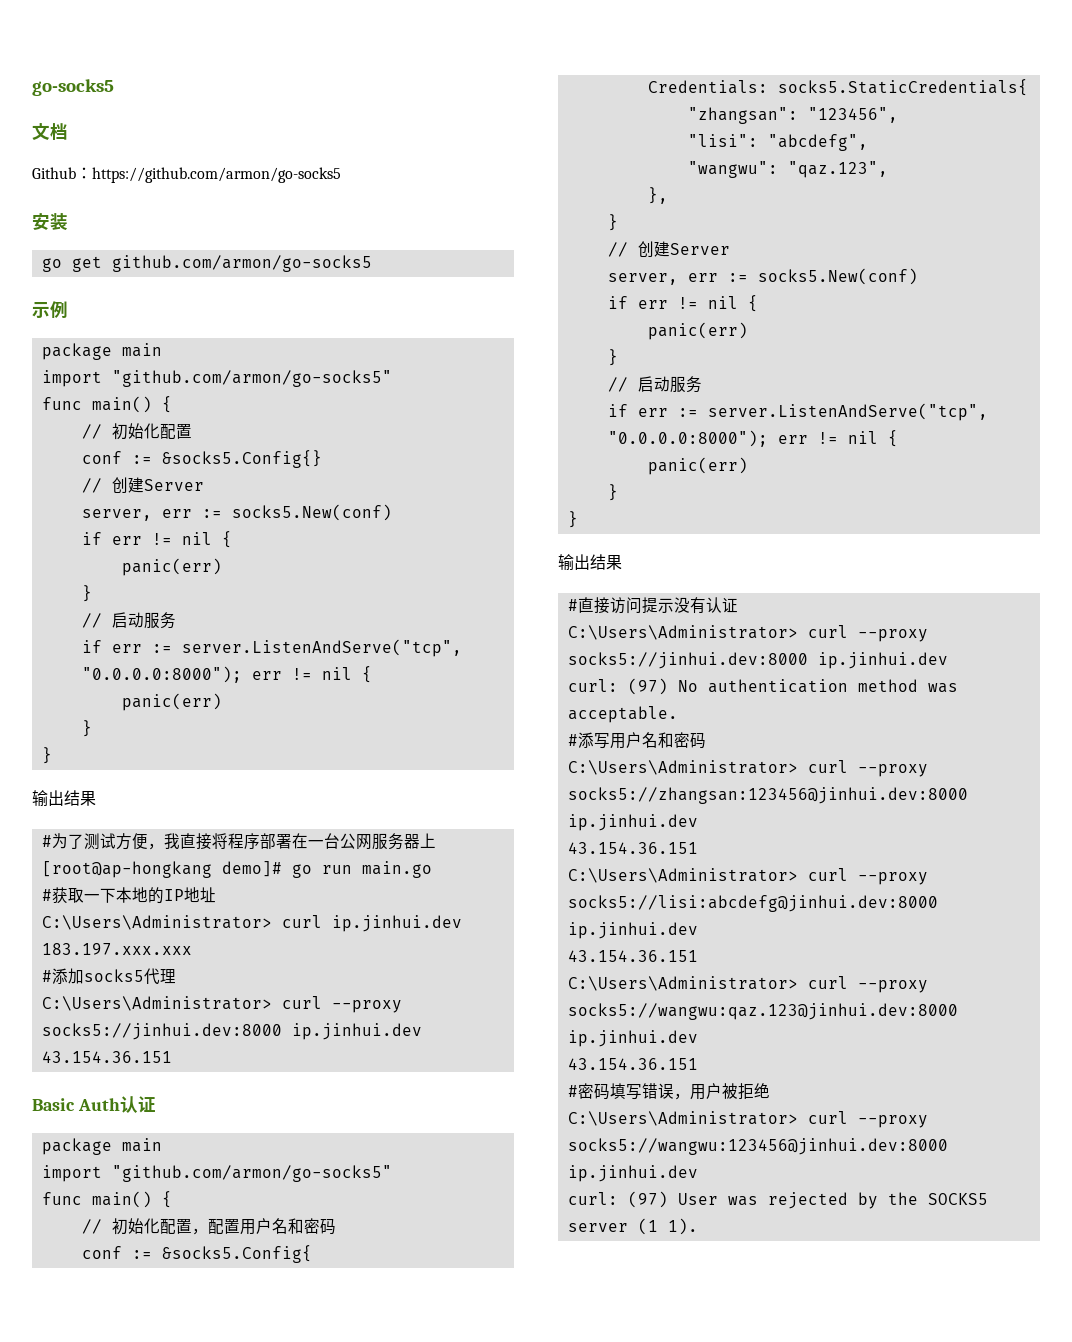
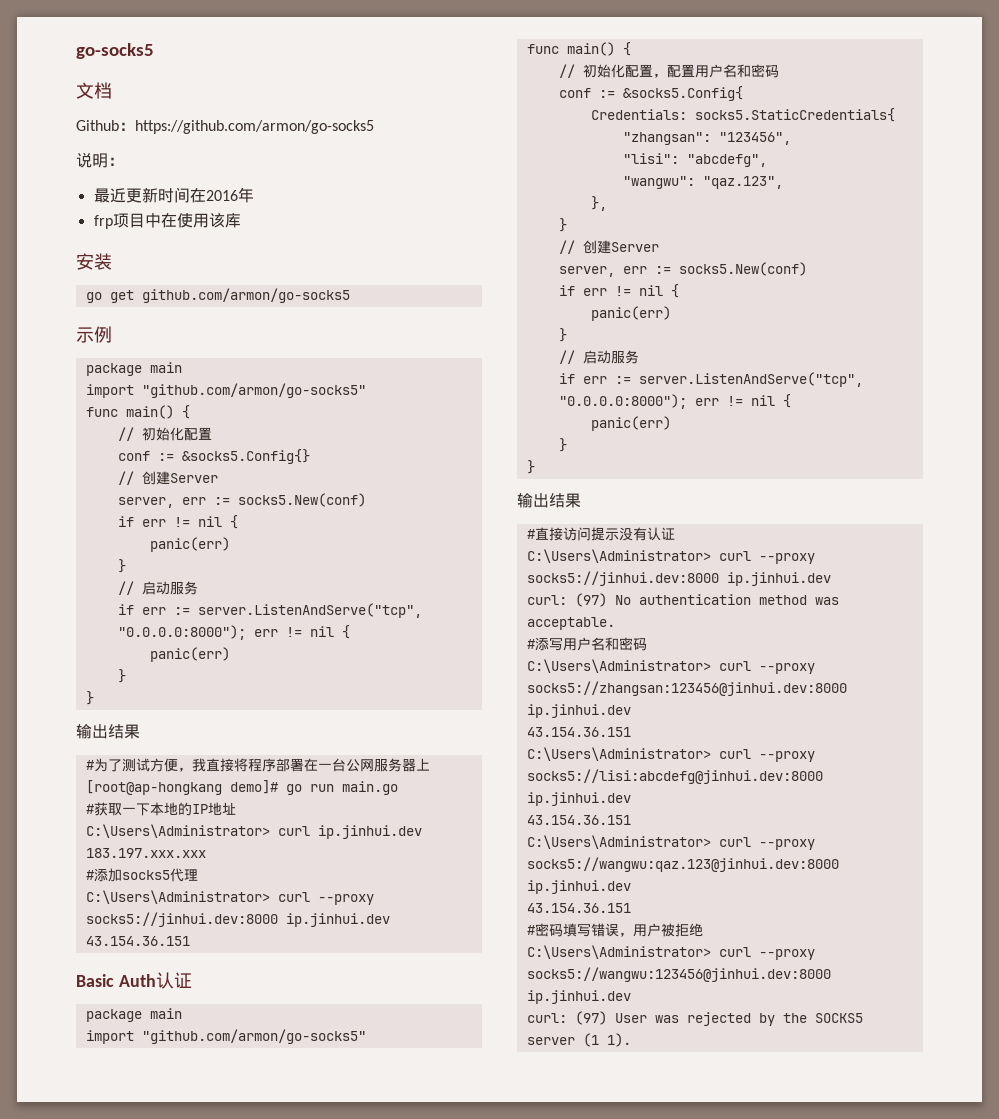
+ 说明：
+ 最近更新时间在2016年
+ frp项目中在使用该库

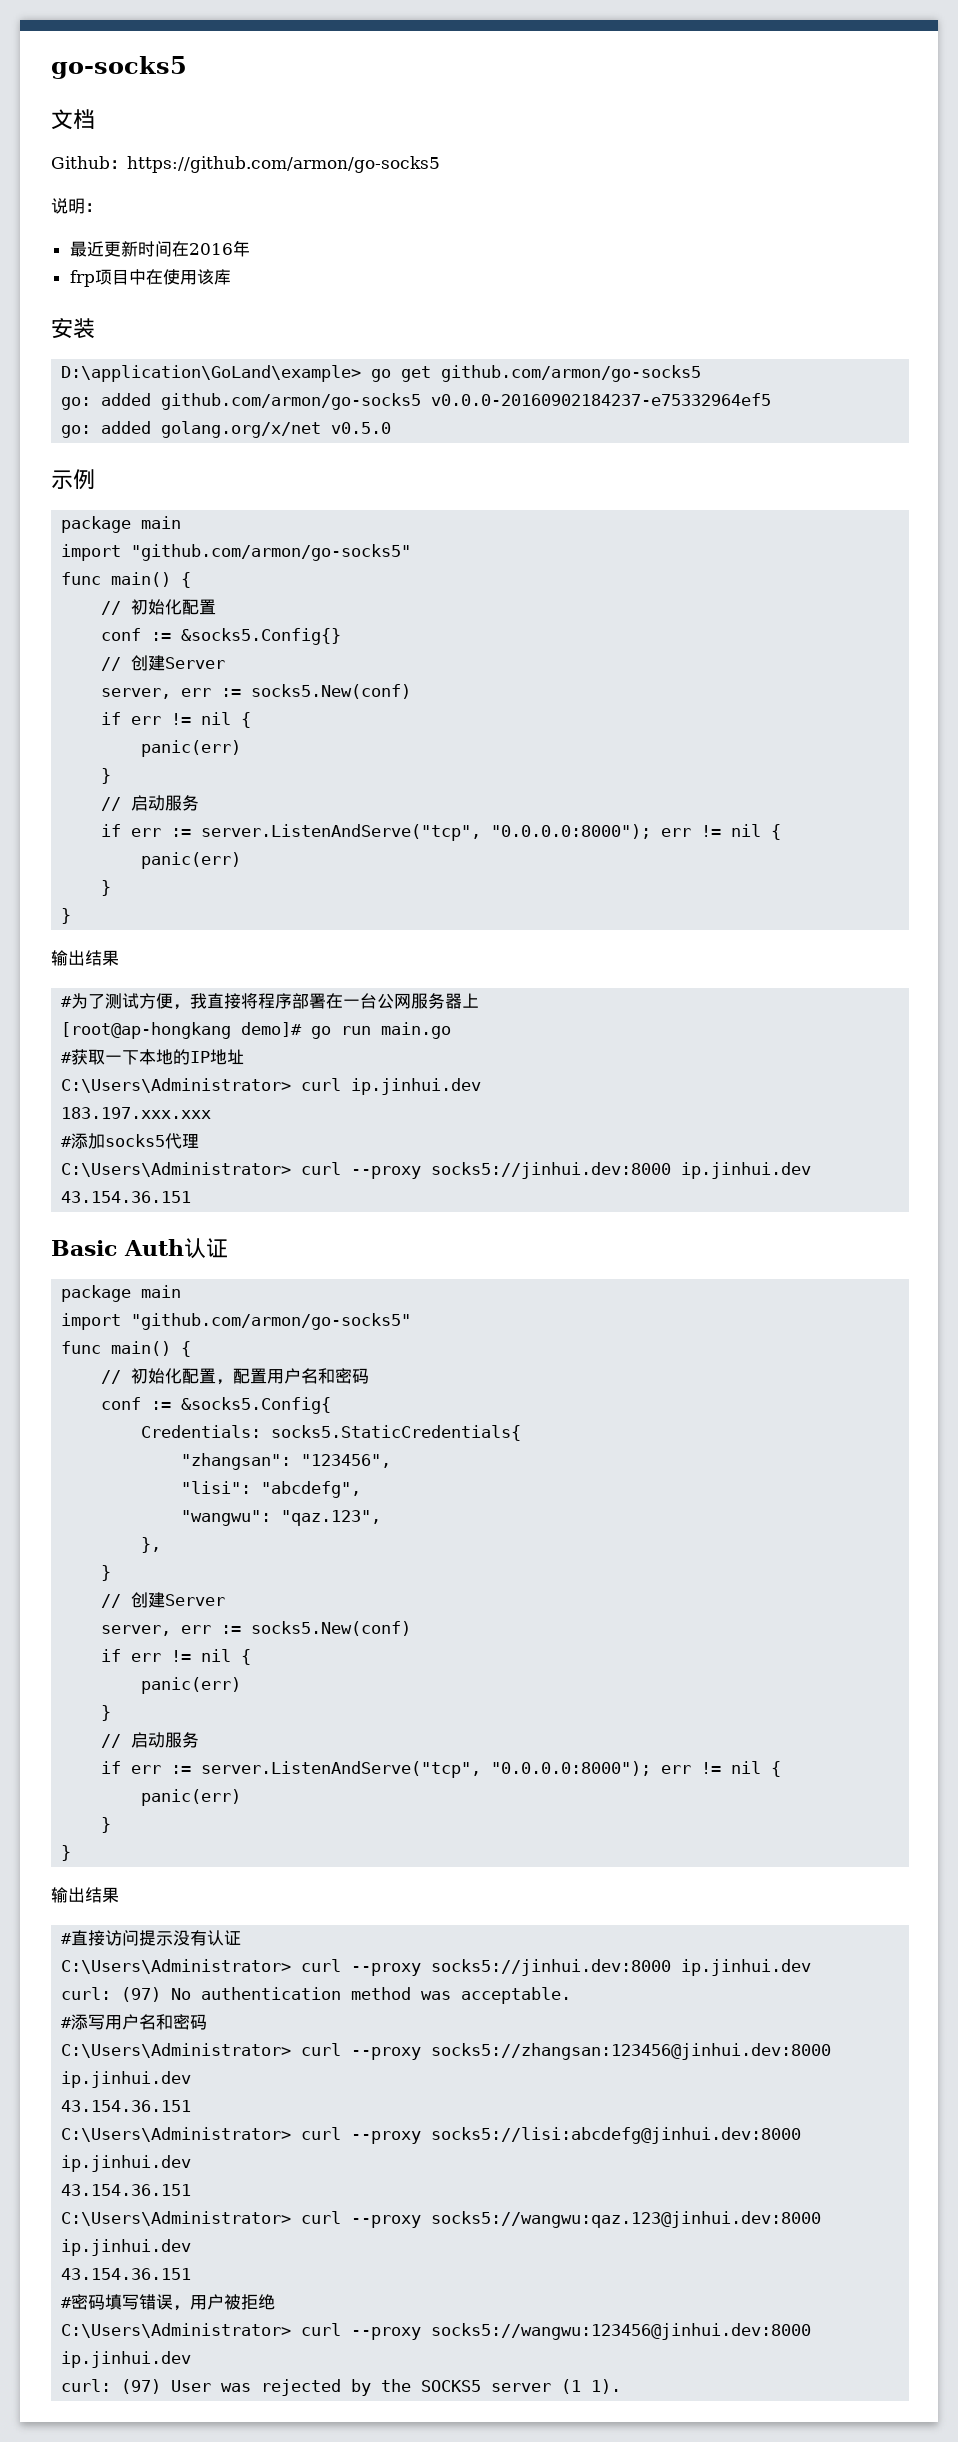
- go get github.com/armon/go-socks5
+ D:\application\GoLand\example> go get github.com/armon/go-socks5
+ go: added github.com/armon/go-socks5 v0.0.0-20160902184237-e75332964ef5
+ go: added golang.org/x/net v0.5.0

